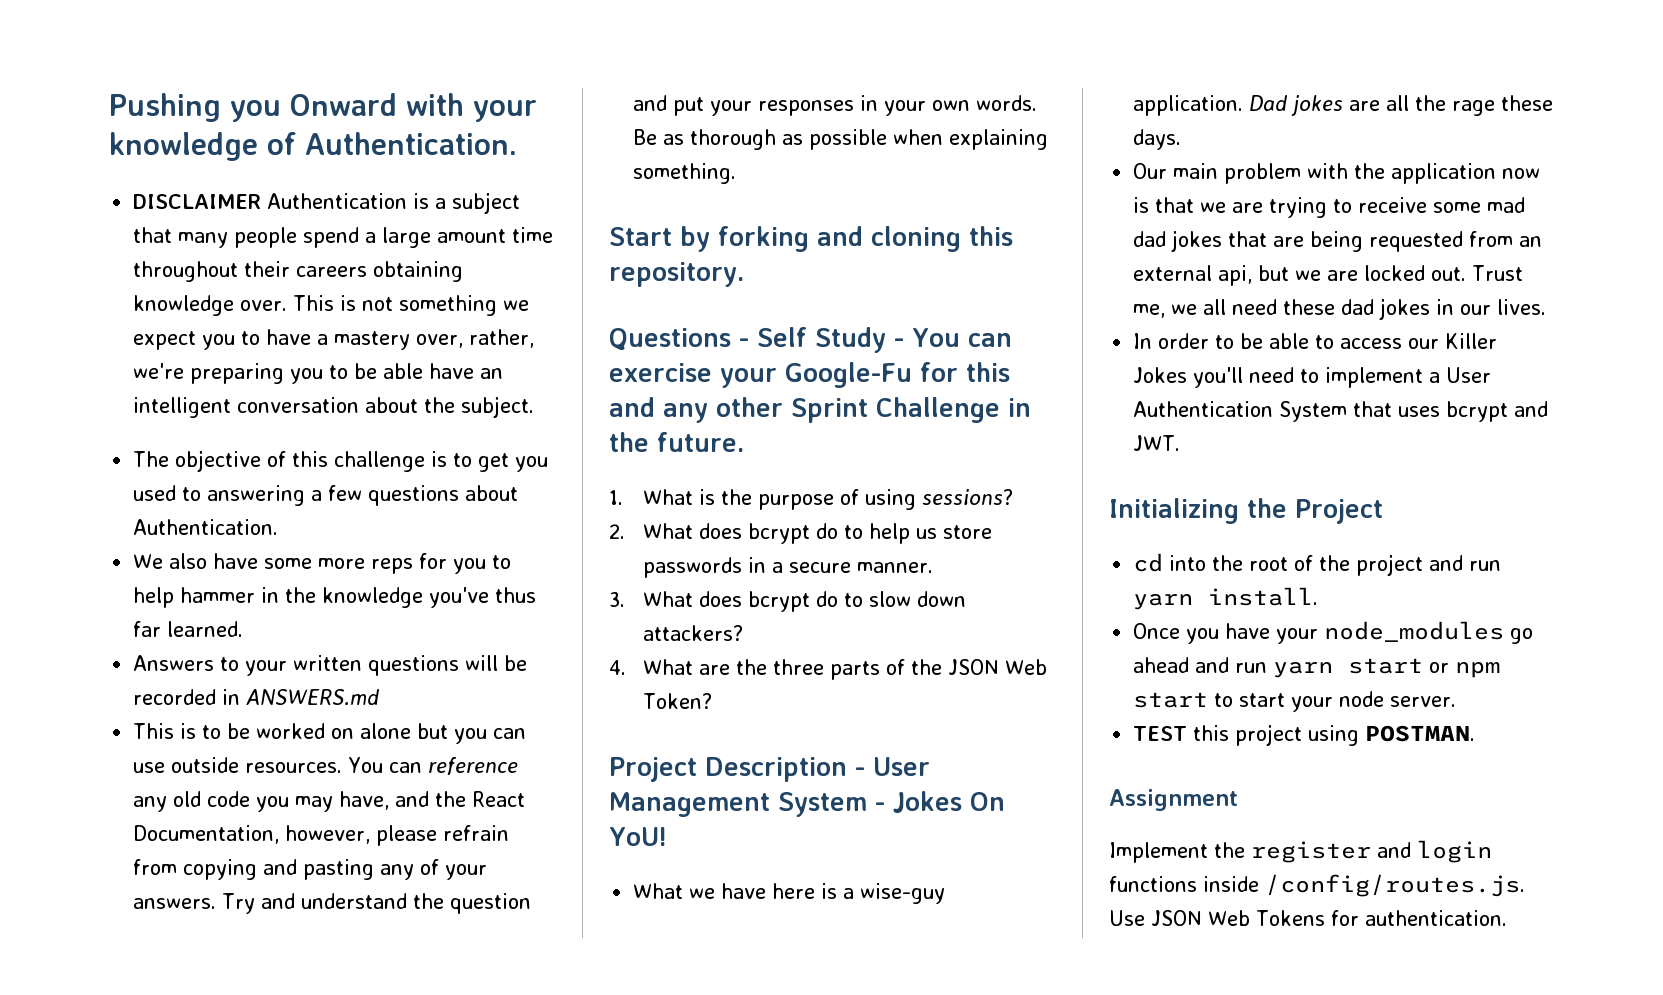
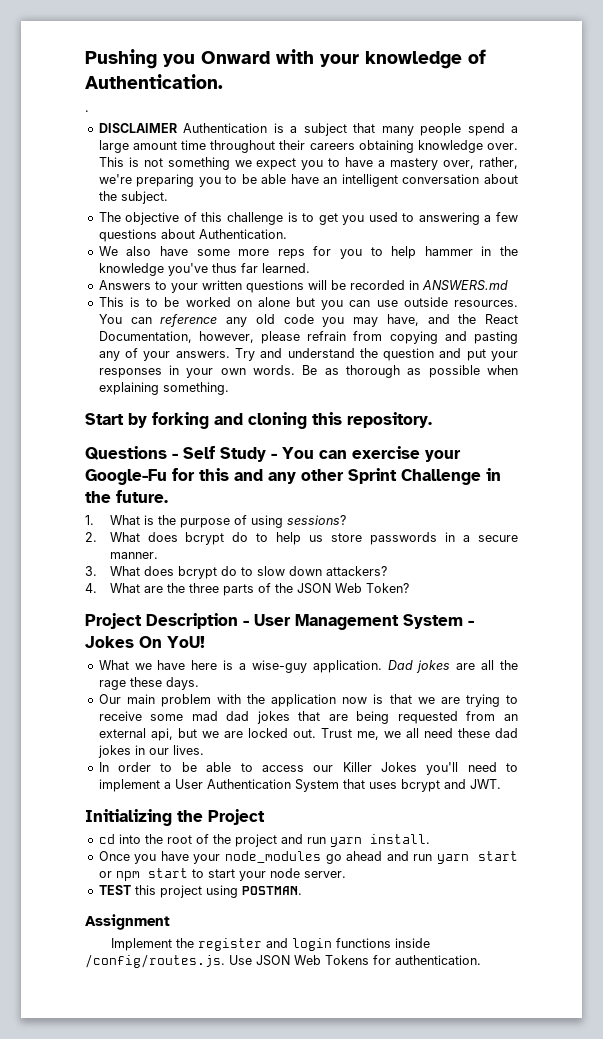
+ .

